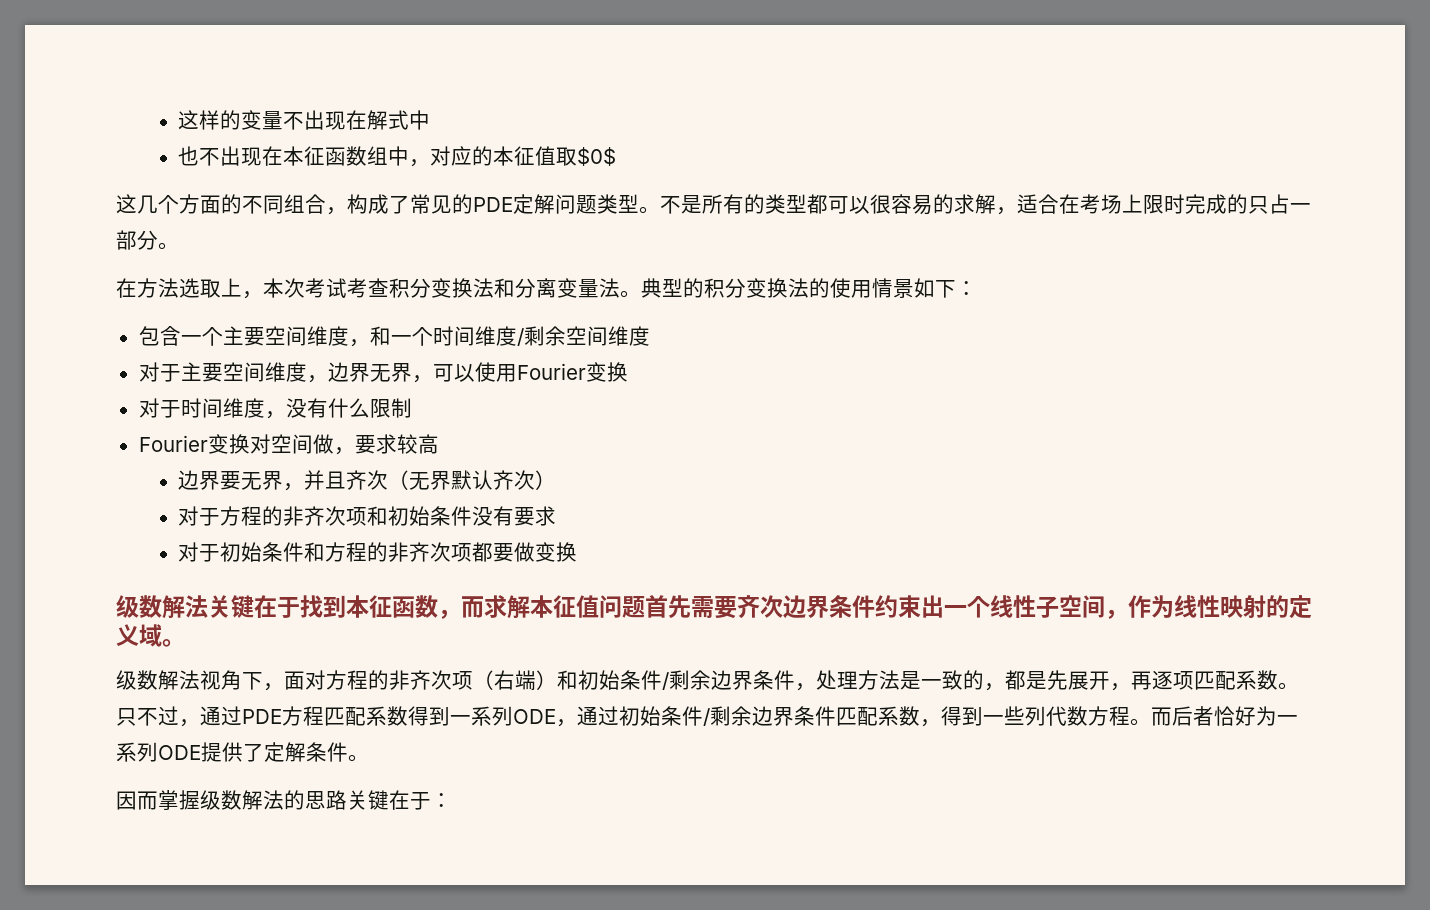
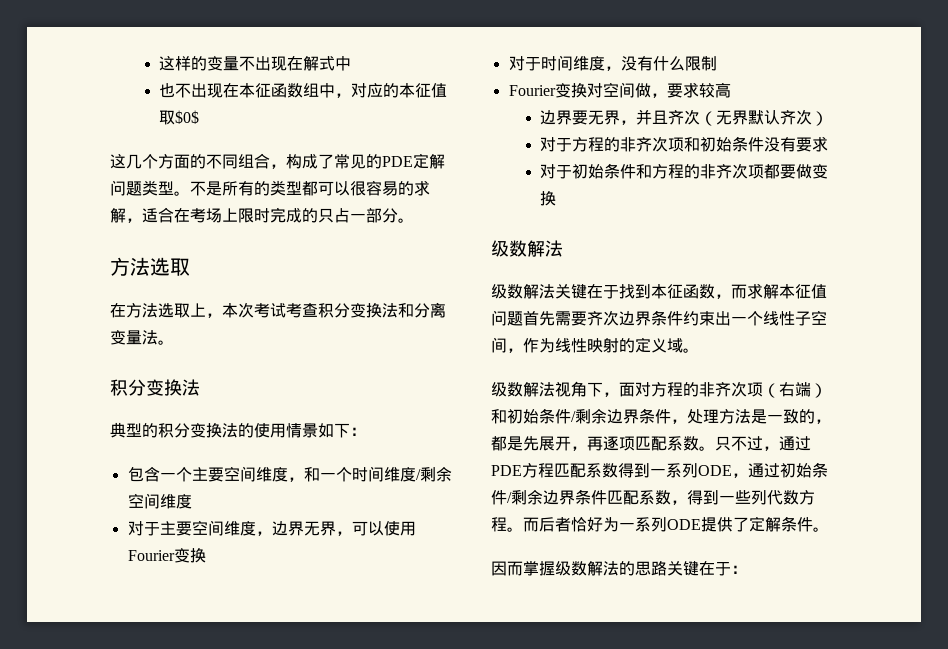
  不是所有的类型都可以很容易的求解，适合在考场上限时完成的只占一部分。
+ 方法选取
- 在方法选取上，本次考试考查积分变换法和分离变量法。典型的积分变换法的使用情景如下：
+ 在方法选取上，本次考试考查积分变换法和分离变量法。
+ 积分变换法
+ 典型的积分变换法的使用情景如下：
  对于初始条件和方程的非齐次项都要做变换
+ 级数解法

